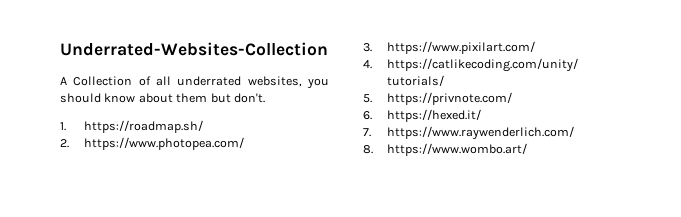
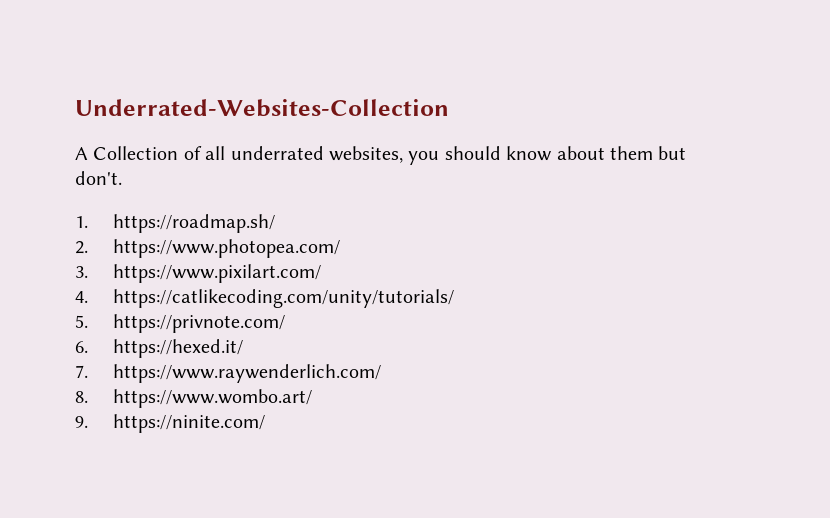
+ 9. https://ninite.com/

